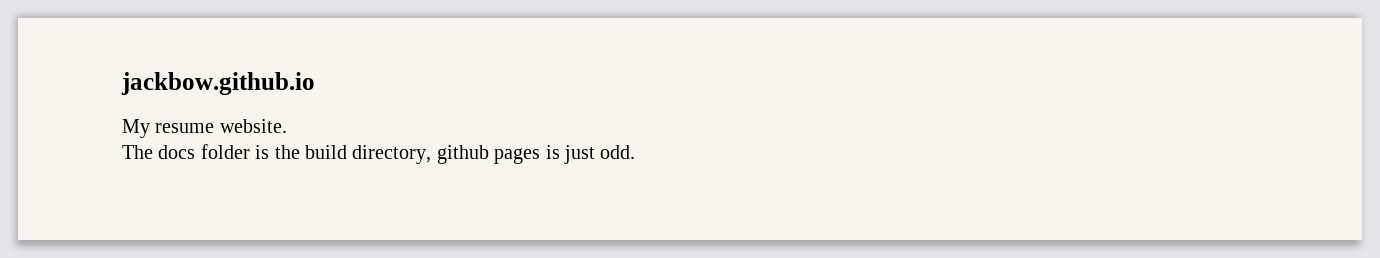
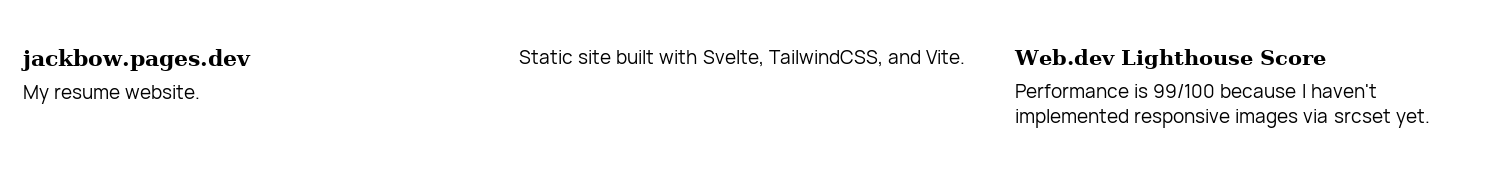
- jackbow.github.io
+ jackbow.pages.dev
- The docs folder is the build directory, github pages is just odd.
+ Static site built with Svelte, TailwindCSS, and Vite.
+ Web.dev Lighthouse Score
+ Performance is 99/100 because I haven't implemented responsive images via srcset yet.

